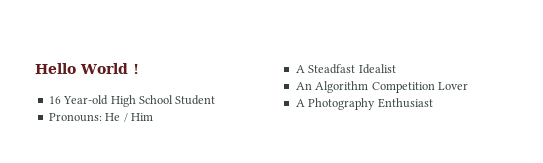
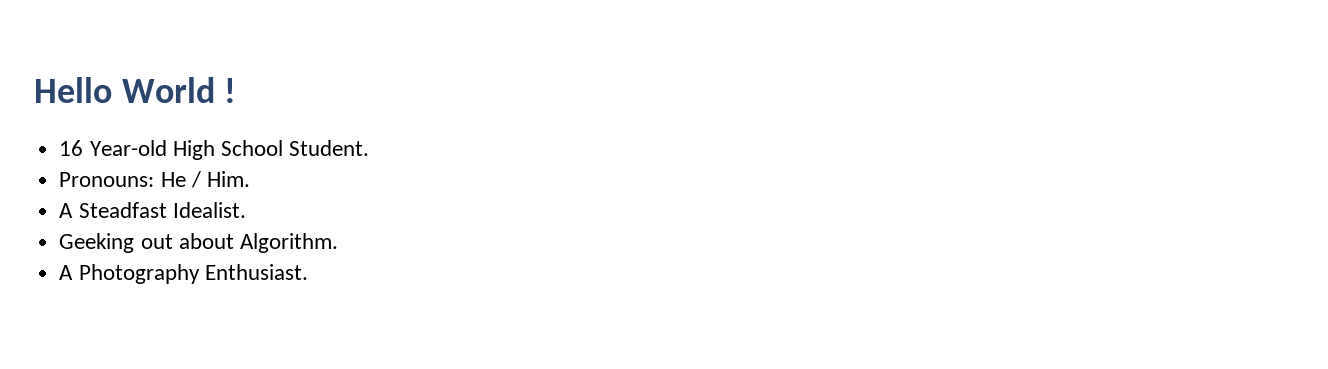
- 16 Year-old High School Student
+ 16 Year-old High School Student.
- Pronouns: He / Him
+ Pronouns: He / Him.
- A Steadfast Idealist
- An Algorithm Competition Lover
+ A Steadfast Idealist.
+ Geeking out about Algorithm.
- A Photography Enthusiast
+ A Photography Enthusiast.

